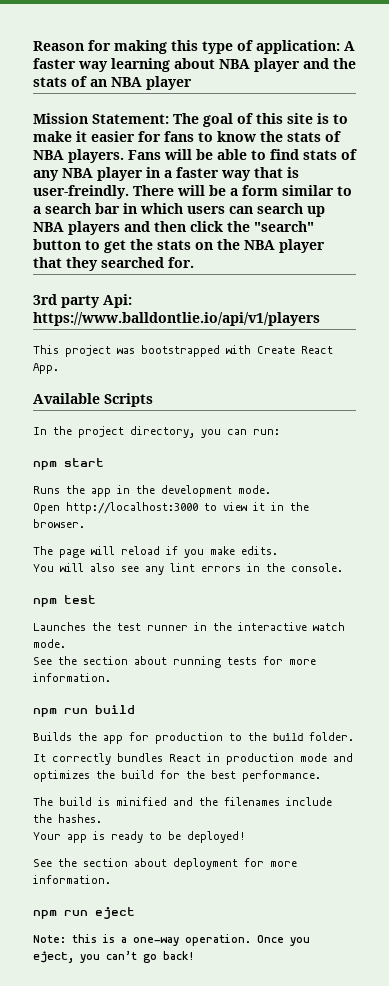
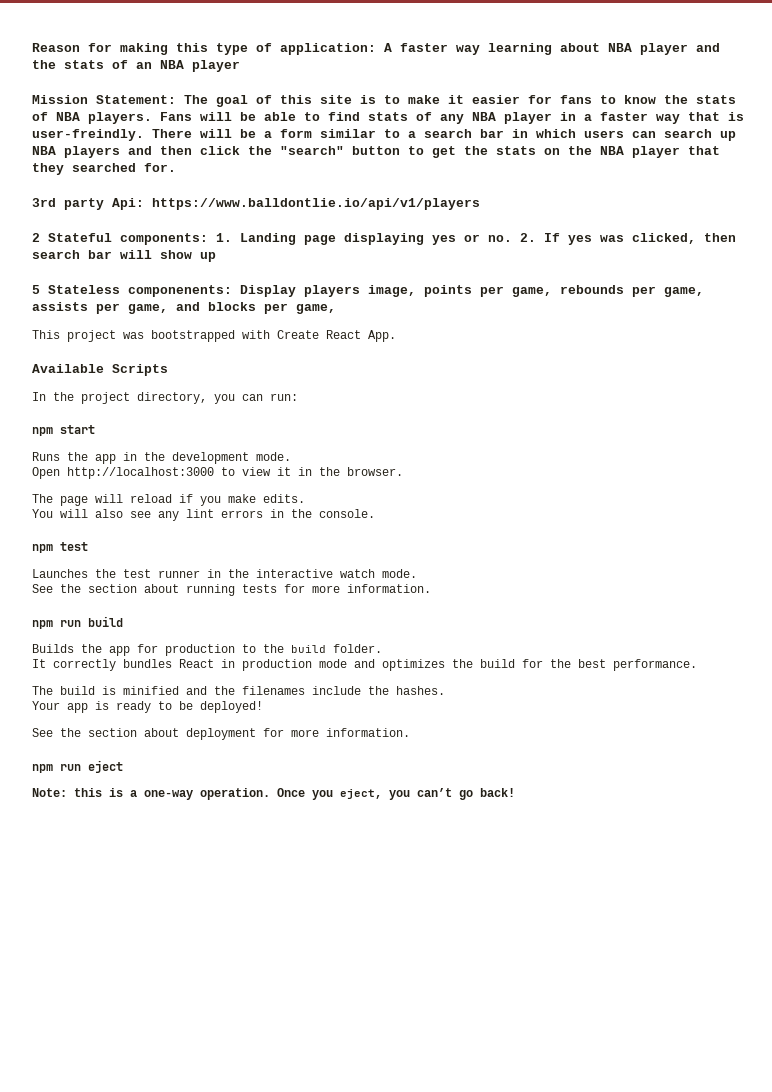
+ 2 Stateful components: 1. Landing page displaying yes or no. 2. If yes was clicked, then search bar will show up
+ 5 Stateless componenents: Display players image, points per game, rebounds per game, assists per game, and blocks per game,

